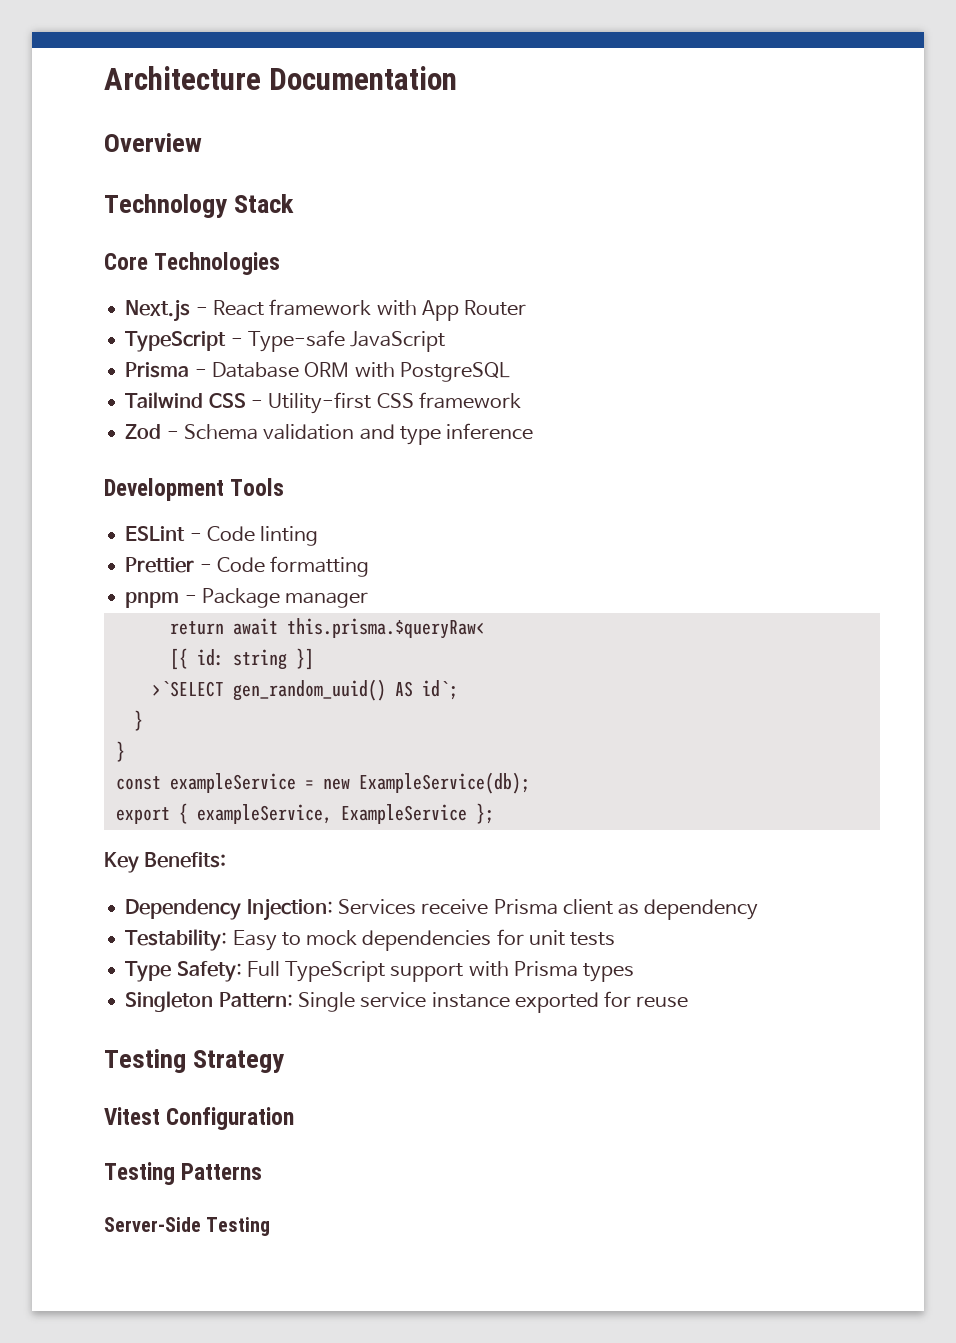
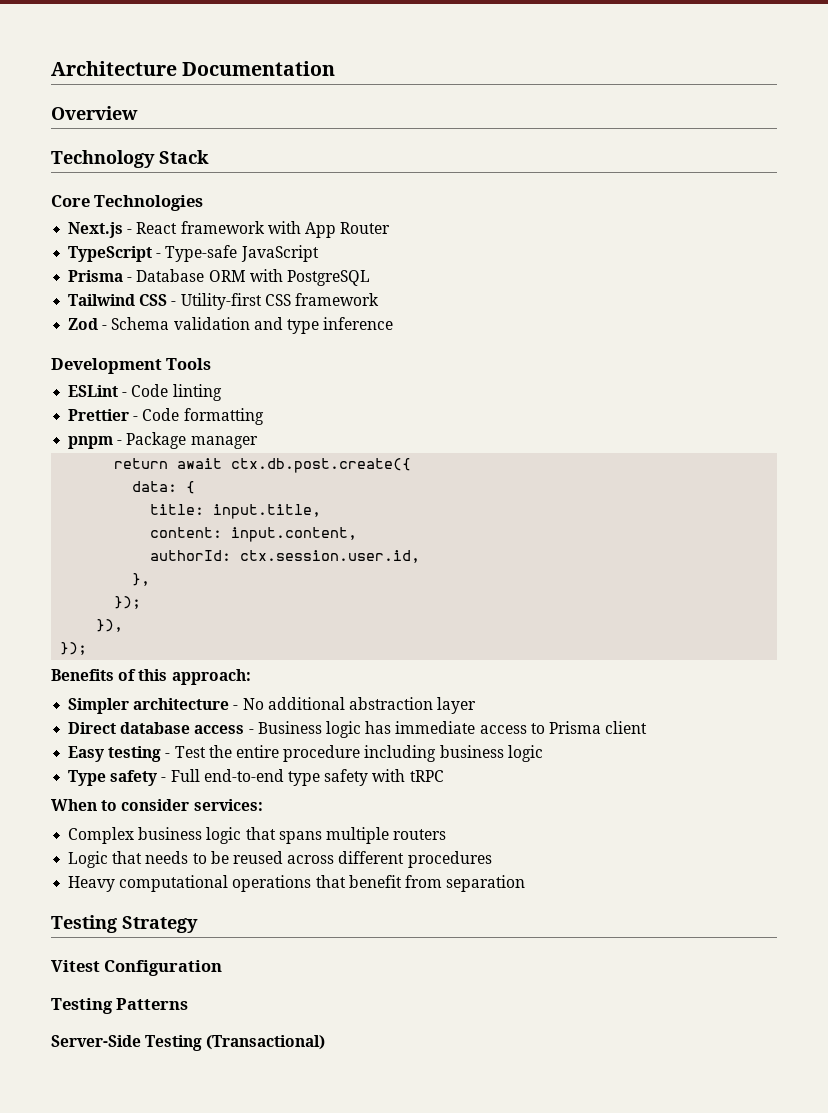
- return await this.prisma.$queryRaw<
- [{ id: string }]
- >`SELECT gen_random_uuid() AS id`;
- }
- }
- const exampleService = new ExampleService(db);
- export { exampleService, ExampleService };
- Key Benefits:
- Dependency Injection: Services receive Prisma client as dependency
- Testability: Easy to mock dependencies for unit tests
- Type Safety: Full TypeScript support with Prisma types
- Singleton Pattern: Single service instance exported for reuse
+ return await ctx.db.post.create({
+ data: {
+ title: input.title,
+ content: input.content,
+ authorId: ctx.session.user.id,
+ },
+ });
+ }),
+ });
+ Benefits of this approach:
+ Simpler architecture - No additional abstraction layer
+ Direct database access - Business logic has immediate access to Prisma client
+ Easy testing - Test the entire procedure including business logic
+ Type safety - Full end-to-end type safety with tRPC
+ When to consider services:
+ Complex business logic that spans multiple routers
+ Logic that needs to be reused across different procedures
+ Heavy computational operations that benefit from separation
- Server-Side Testing
+ Server-Side Testing (Transactional)

